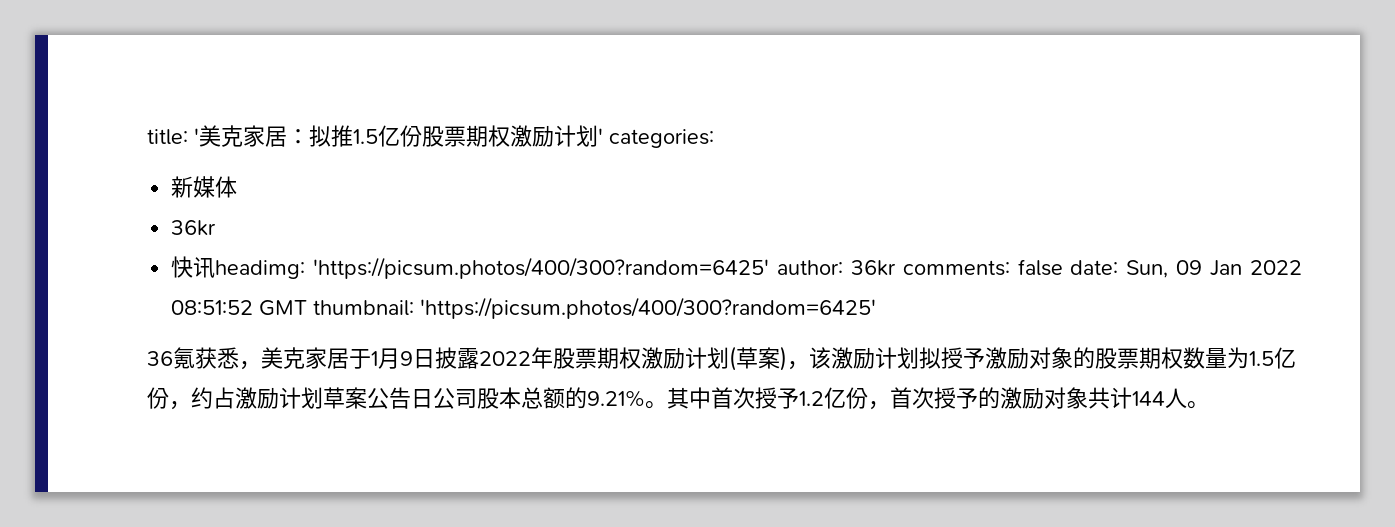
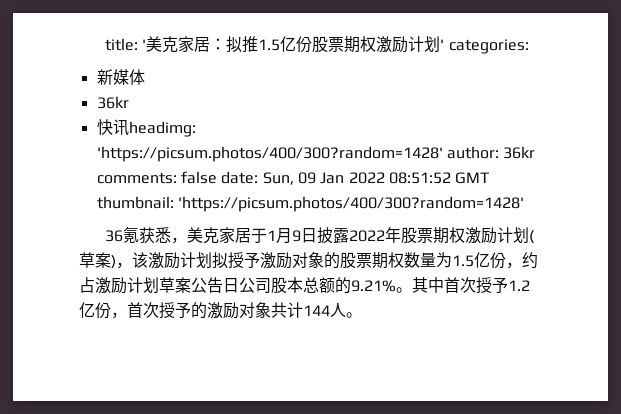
- 快讯headimg: 'https://picsum.photos/400/300?random=6425' author: 36kr comments: false date: Sun, 09 Jan 2022 08:51:52 GMT thumbnail: 'https://picsum.photos/400/300?random=6425'
+ 快讯headimg: 'https://picsum.photos/400/300?random=1428' author: 36kr comments: false date: Sun, 09 Jan 2022 08:51:52 GMT thumbnail: 'https://picsum.photos/400/300?random=1428'

